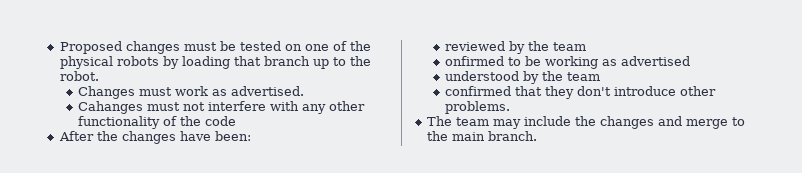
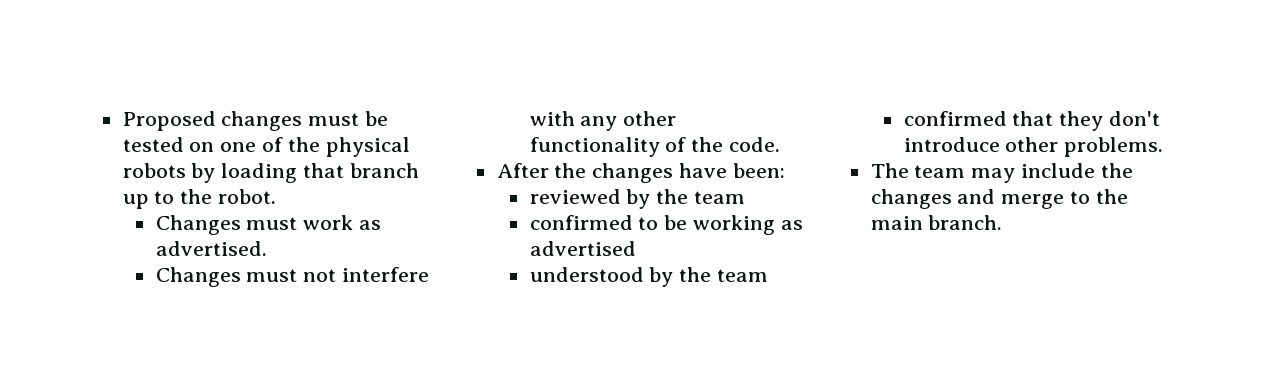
- Cahanges must not interfere with any other functionality of the code
+ Changes must not interfere with any other functionality of the code.
- onfirmed to be working as advertised
+ confirmed to be working as advertised

